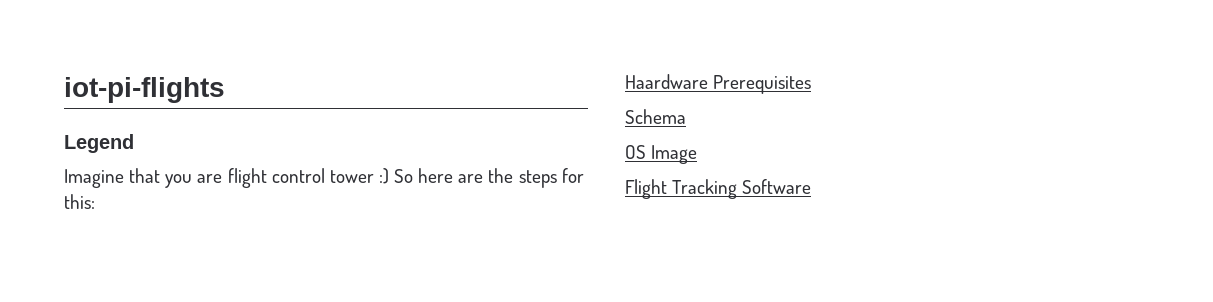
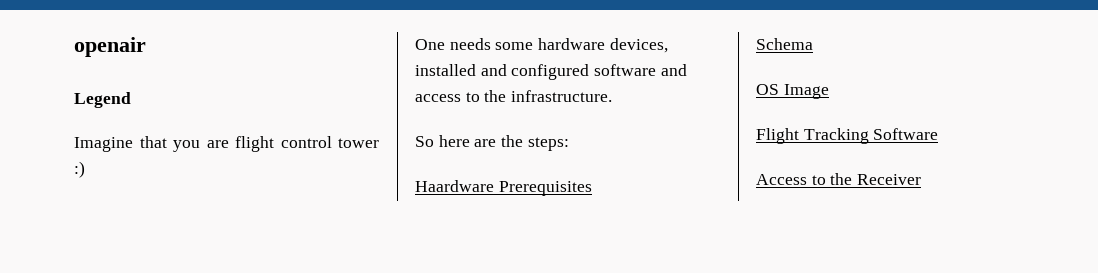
- iot-pi-flights
+ openair
- Imagine that you are flight control tower :) So here are the steps for this:
+ Imagine that you are flight control tower :)
+ One needs some hardware devices, installed and configured software and access to the infrastructure.
+ So here are the steps:
+ Access to the Receiver

